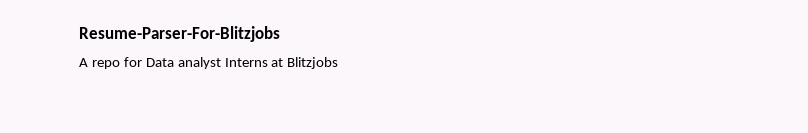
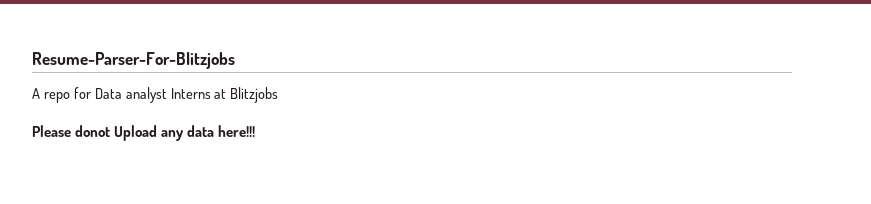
+ Please donot Upload any data here!!!

